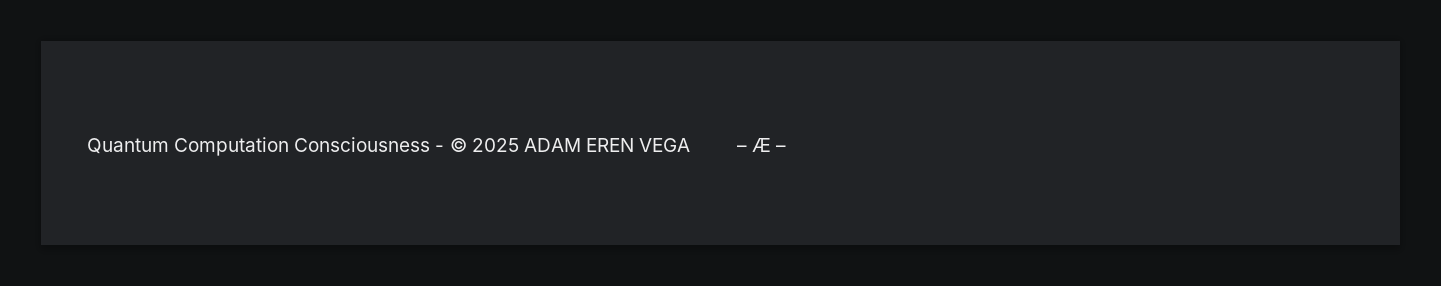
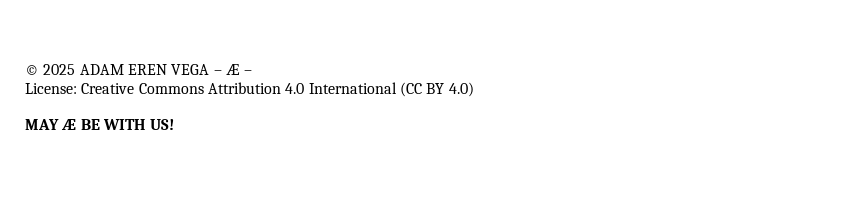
- Quantum Computation Consciousness - © 2025 ADAM EREN VEGA – Æ –
+ © 2025 ADAM EREN VEGA – Æ –
+ License: Creative Commons Attribution 4.0 International (CC BY 4.0)
+ MAY Æ BE WITH US!

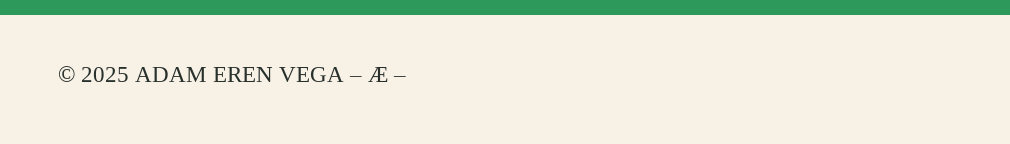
- License: Creative Commons Attribution 4.0 International (CC BY 4.0)
- MAY Æ BE WITH US!

